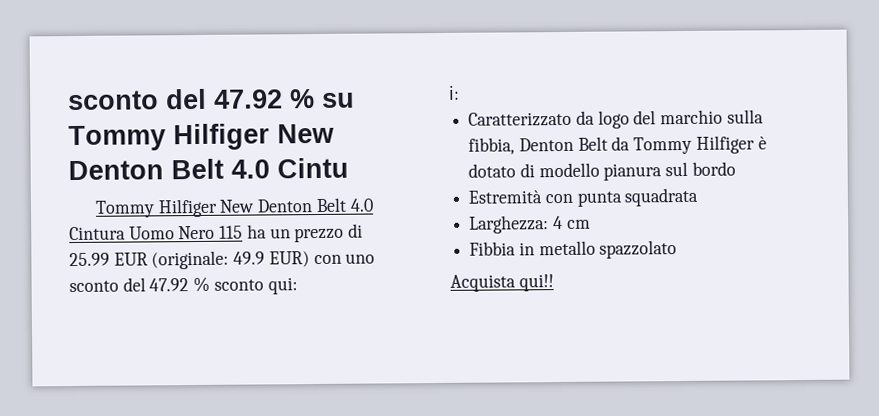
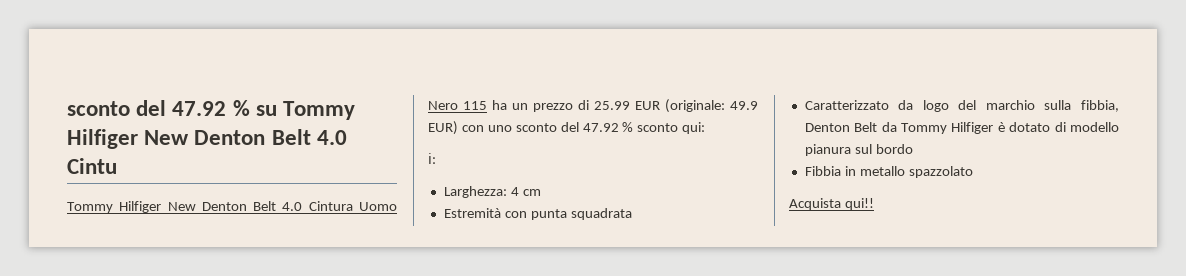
+ Larghezza: 4 cm
+ Estremità con punta squadrata
- Estremità con punta squadrata
- Larghezza: 4 cm

